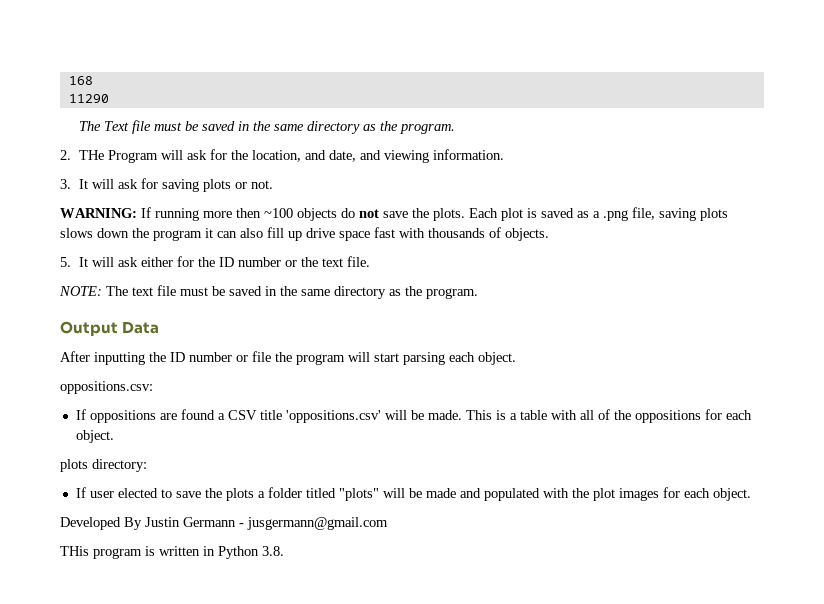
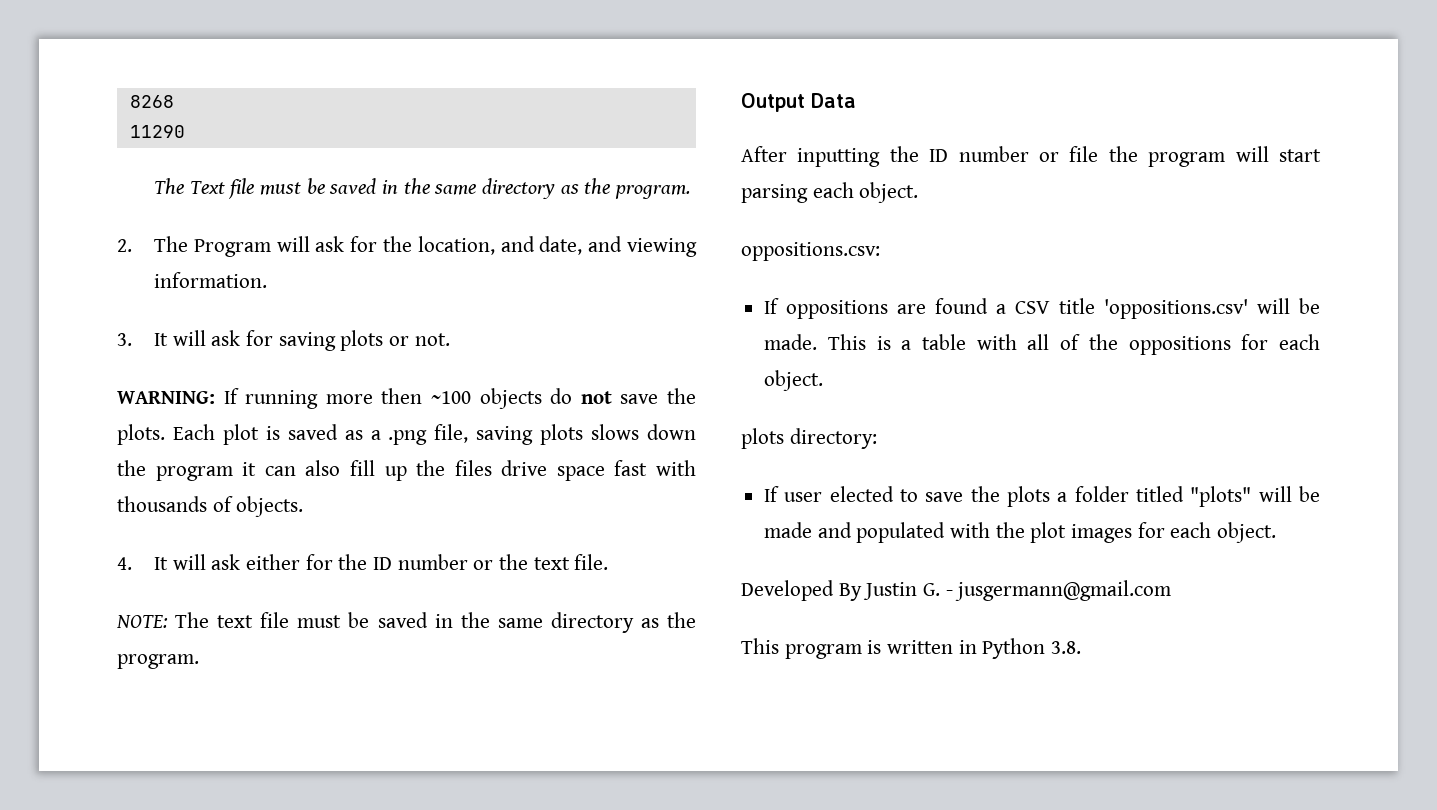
- 168
+ 8268
- 2. THe Program will ask for the location, and date, and viewing information.
+ 2. The Program will ask for the location, and date, and viewing information.
- Each plot is saved as a .png file, saving plots slows down the program it can also fill up drive space fast with thousands of objects.
+ Each plot is saved as a .png file, saving plots slows down the program it can also fill up the files drive space fast with thousands of objects.
- 5. It will ask either for the ID number or the text file.
+ 4. It will ask either for the ID number or the text file.
- Developed By Justin Germann - jusgermann@gmail.com
+ Developed By Justin G. - jusgermann@gmail.com
- THis program is written in Python 3.8.
+ This program is written in Python 3.8.

